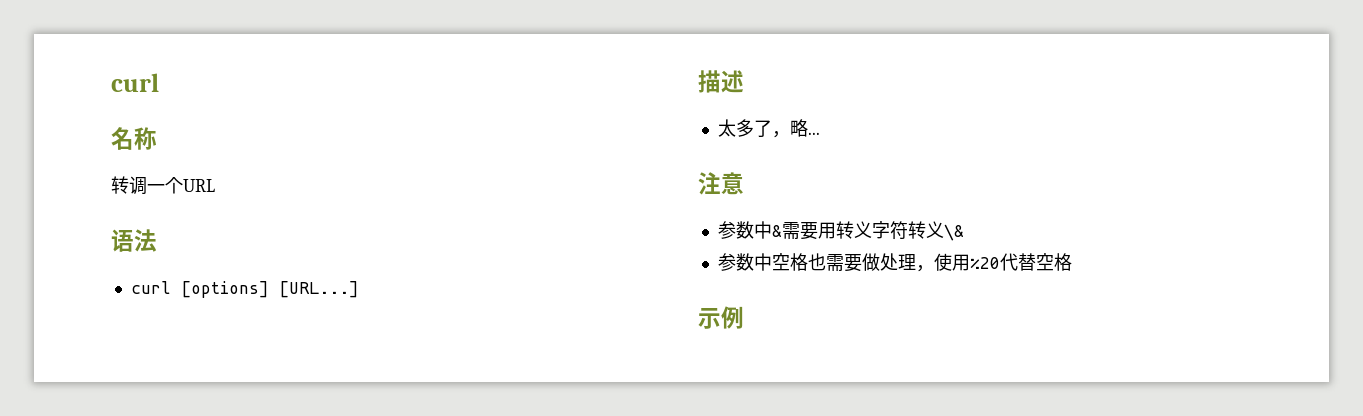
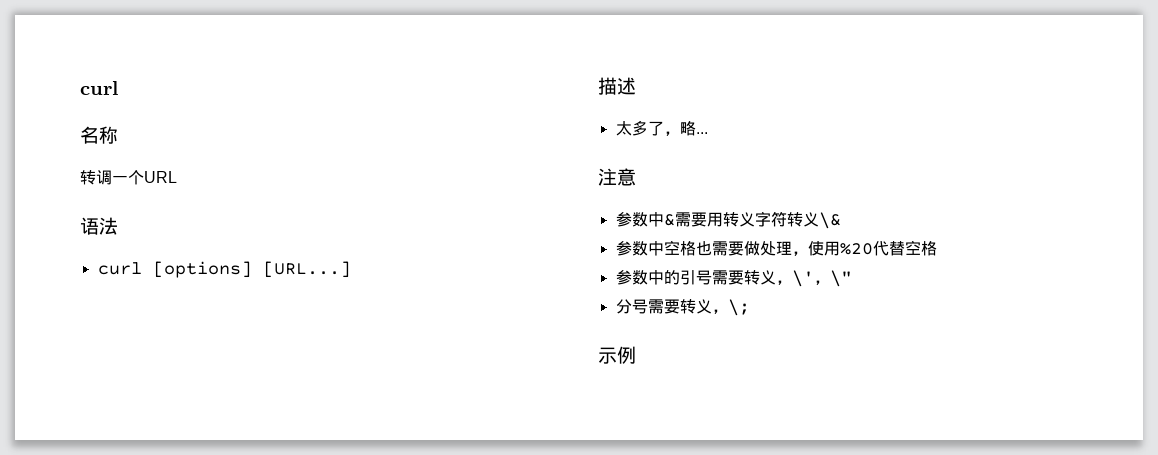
+ 参数中的引号需要转义，\'，\"
+ 分号需要转义，\;

